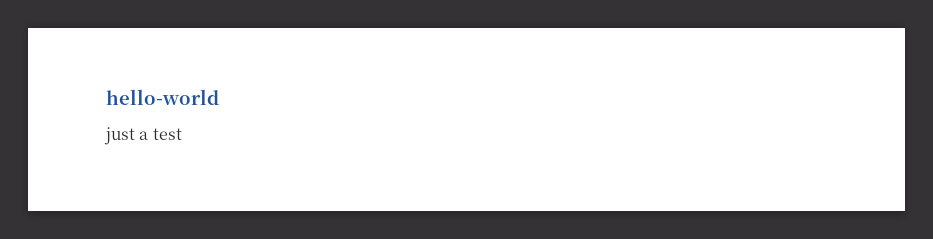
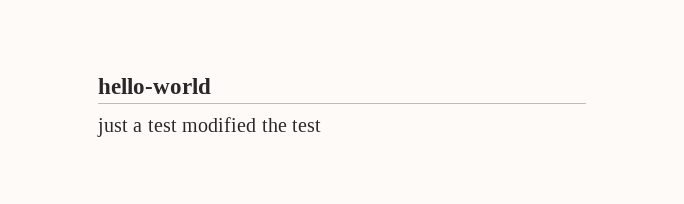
- just a test
+ just a test modified the test

